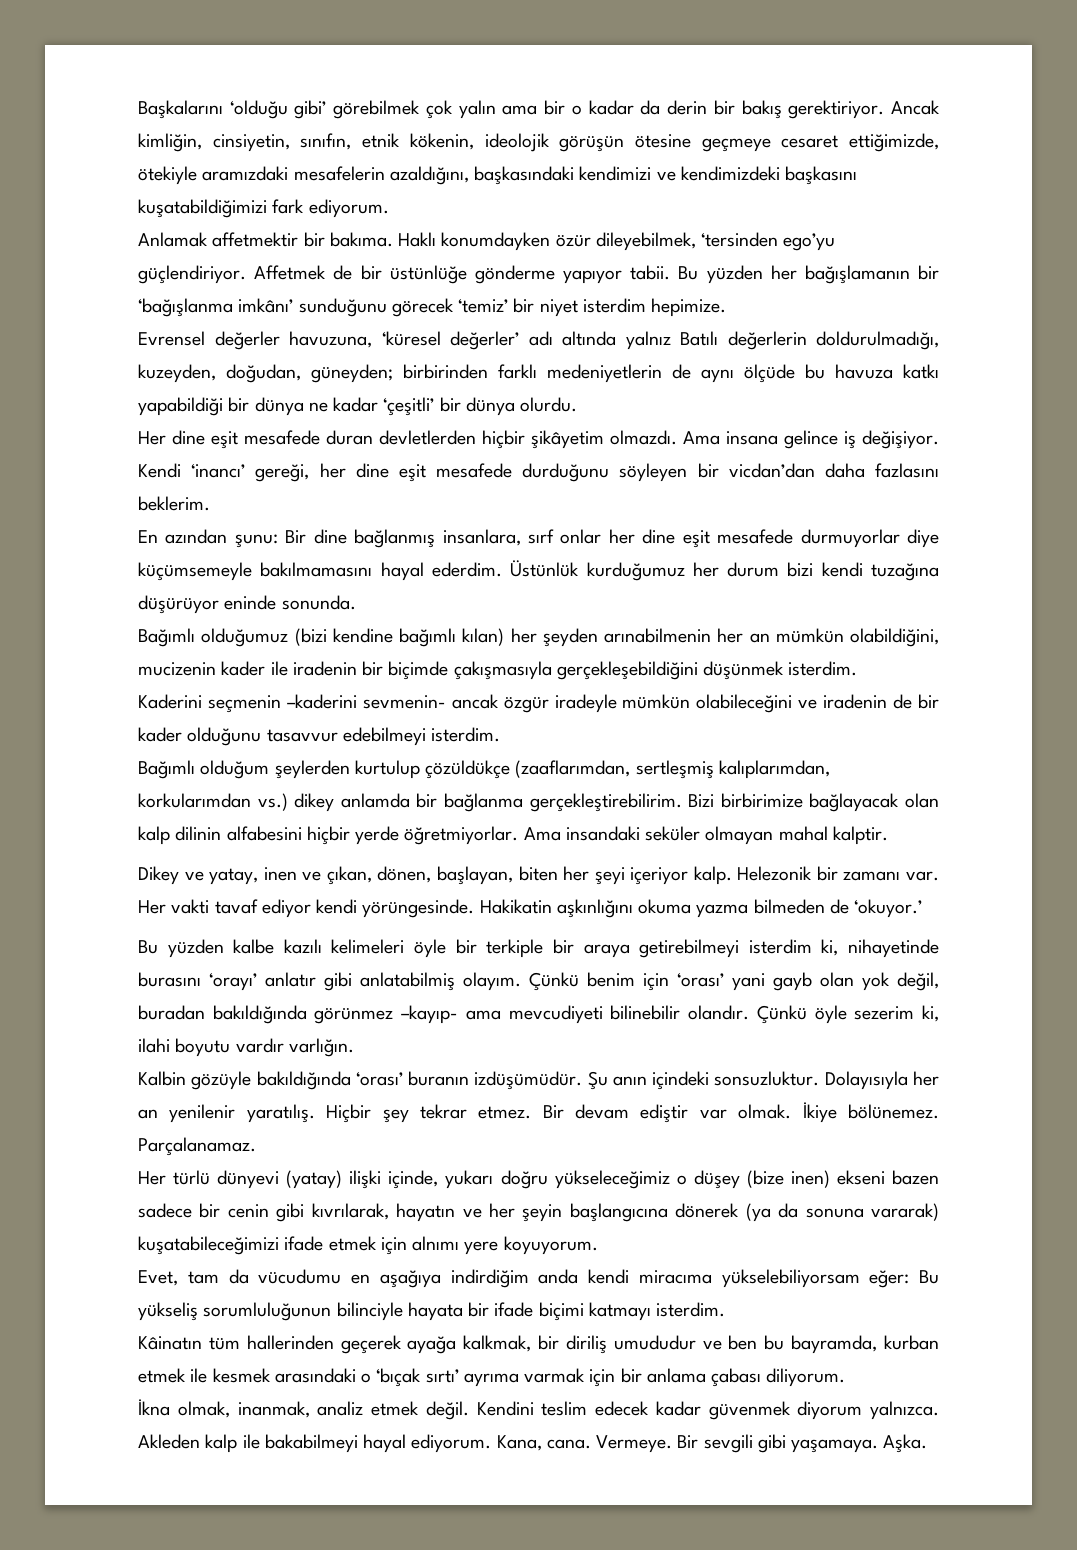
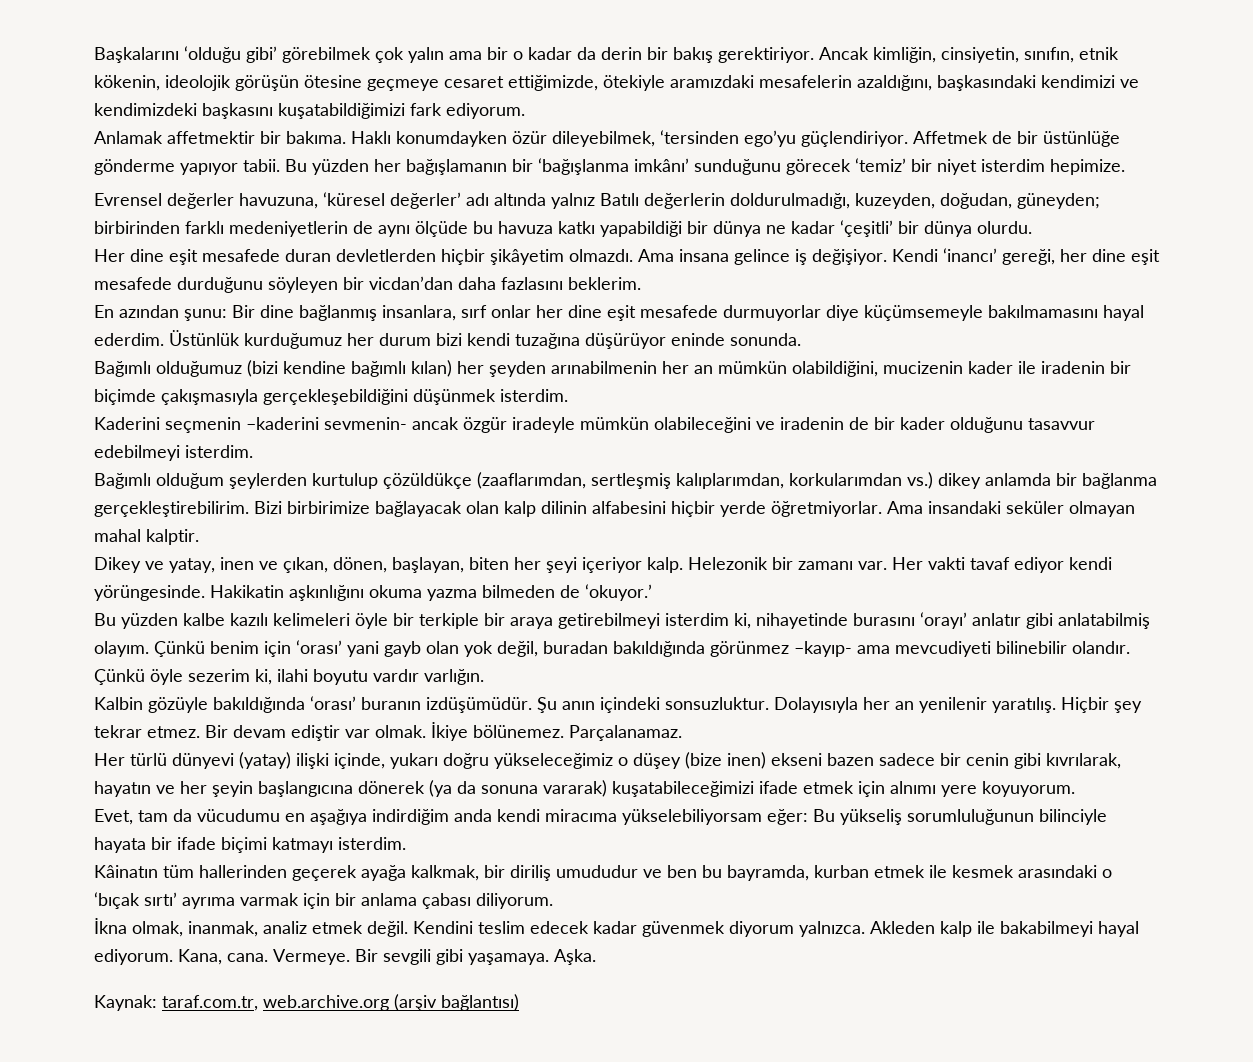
+ Kaynak: taraf.com.tr, web.archive.org (arşiv bağlantısı)

